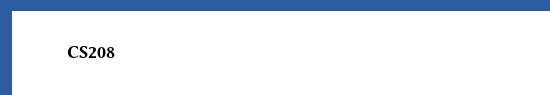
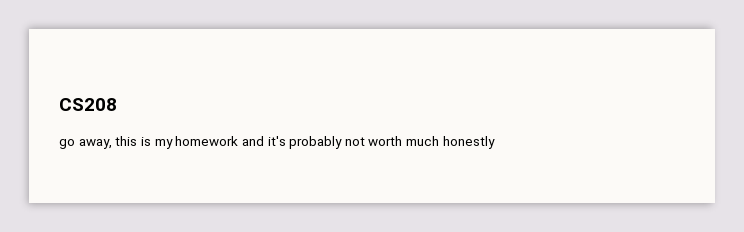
+ go away, this is my homework and it's probably not worth much honestly

